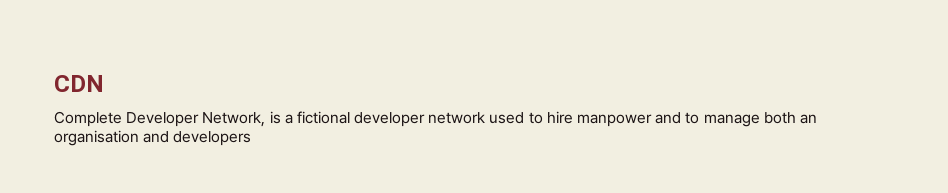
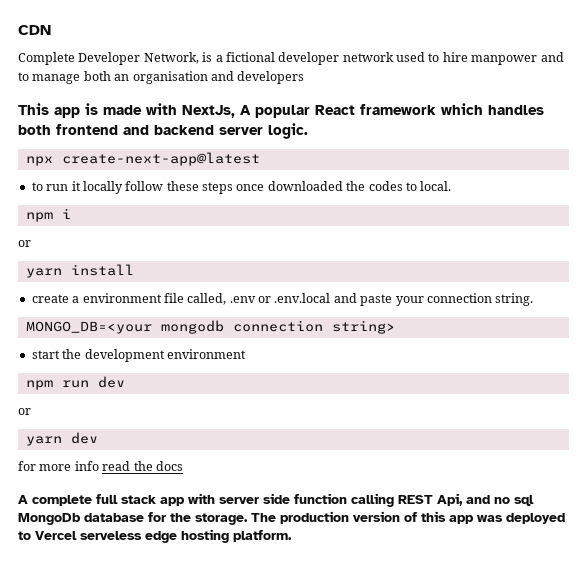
+ This app is made with NextJs, A popular React framework which handles both frontend and backend server logic.
+ npx create-next-app@latest
+ to run it locally follow these steps once downloaded the codes to local.
+ npm i
+ or
+ yarn install
+ create a environment file called, .env or .env.local and paste your connection string.
+ MONGO_DB=<your mongodb connection string>
+ start the development environment
+ npm run dev
+ or
+ yarn dev
+ for more info read the docs
+ A complete full stack app with server side function calling REST Api, and no sql MongoDb database for the storage. The production version of this app was deployed to Vercel serveless edge hosting platform.

